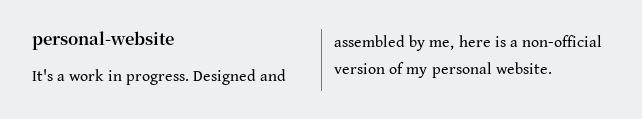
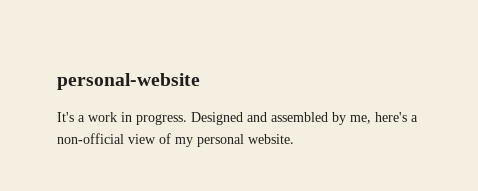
- Designed and assembled by me, here is a non-official version of my personal website.
+ Designed and assembled by me, here's a non-official view of my personal website.

